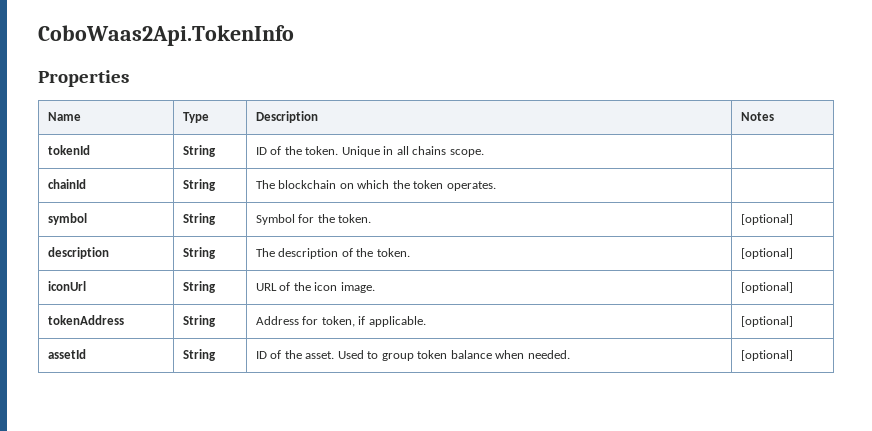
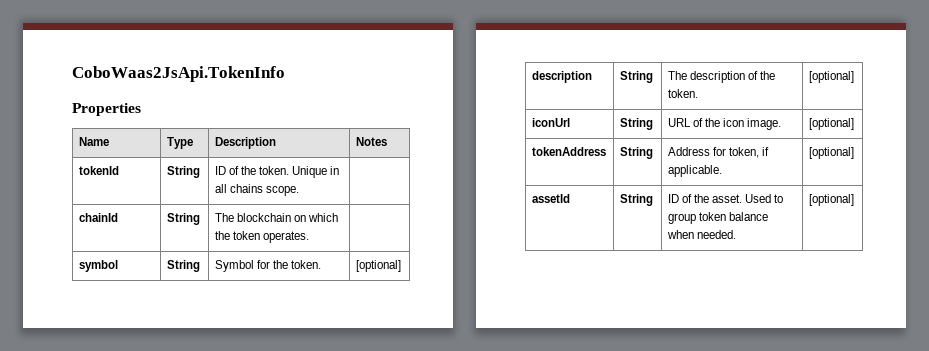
- CoboWaas2Api.TokenInfo
+ CoboWaas2JsApi.TokenInfo

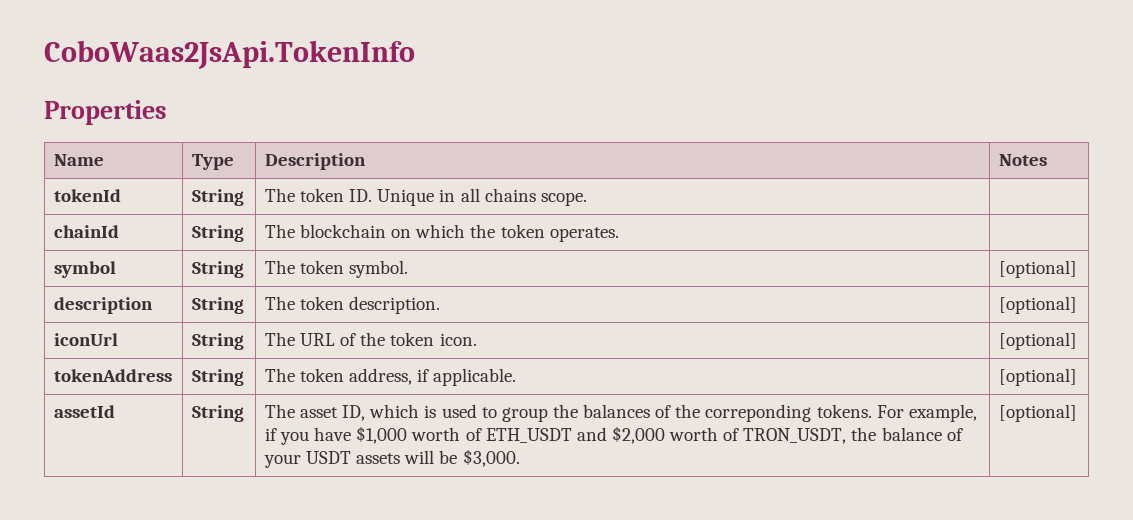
- tokenId | String | ID of the token. Unique in all chains scope. |
+ tokenId | String | The token ID. Unique in all chains scope. |
- symbol | String | Symbol for the token. | [optional]
+ symbol | String | The token symbol. | [optional]
- description | String | The description of the token. | [optional]
+ description | String | The token description. | [optional]
- iconUrl | String | URL of the icon image. | [optional]
+ iconUrl | String | The URL of the token icon. | [optional]
- tokenAddress | String | Address for token, if applicable. | [optional]
+ tokenAddress | String | The token address, if applicable. | [optional]
- assetId | String | ID of the asset. Used to group token balance when needed. | [optional]
+ assetId | String | The asset ID, which is used to group the balances of the correponding tokens. For example, if you have $1,000 worth of ETH_USDT and $2,000 worth of TRON_USDT, the balance of your USDT assets will be $3,000. | [optional]

